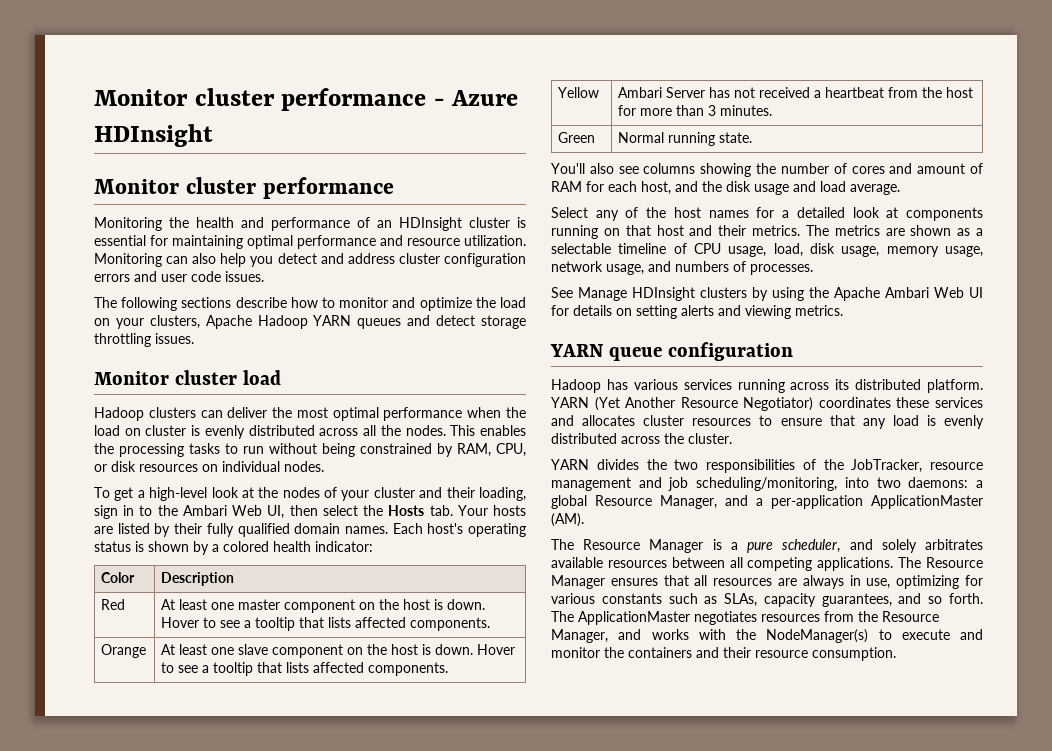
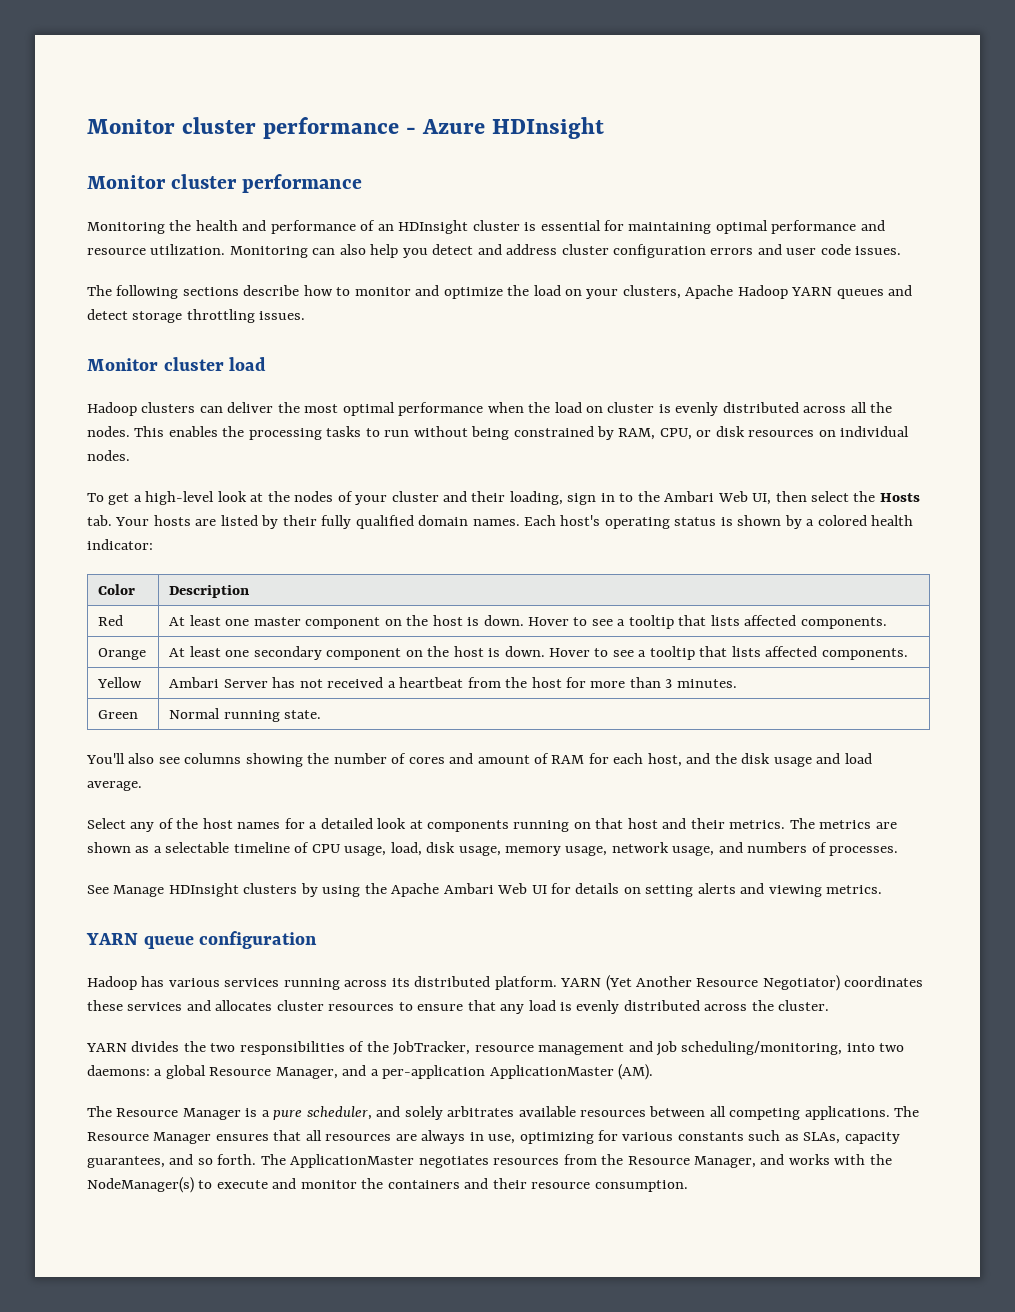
- Orange | At least one slave component on the host is down. Hover to see a tooltip that lists affected components.
+ Orange | At least one secondary component on the host is down. Hover to see a tooltip that lists affected components.

